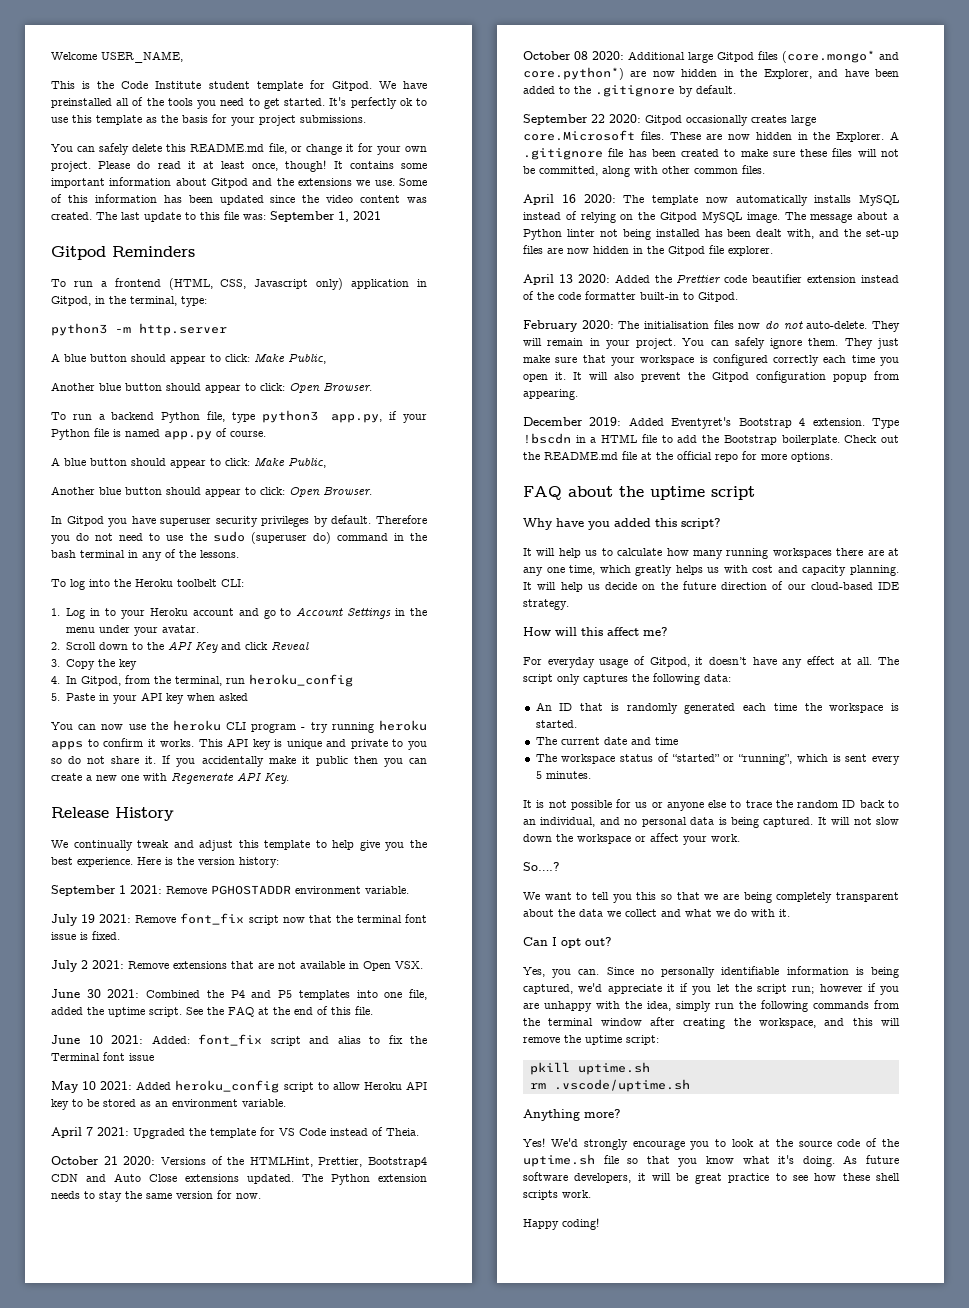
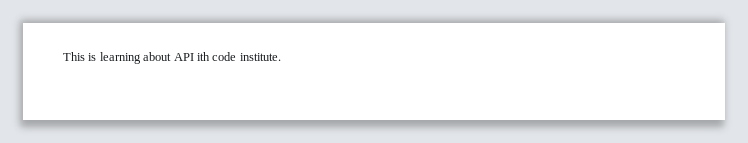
- Welcome USER_NAME,
- This is the Code Institute student template for Gitpod. We have preinstalled all of the tools you need to get started. It's perfectly ok to use this template as the basis for your project submissions.
- You can safely delete this README.md file, or change it for your own project. Please do read it at least once, though! It contains some important information about Gitpod and the extensions we use. Some of this information has been updated since the video content was created. The last update to this file was: September 1, 2021
- Gitpod Reminders
- To run a frontend (HTML, CSS, Javascript only) application in Gitpod, in the terminal, type:
- python3 -m http.server
- A blue button should appear to click: Make Public,
- Another blue button should appear to click: Open Browser.
- To run a backend Python file, type python3 app.py, if your Python file is named app.py of course.
- A blue button should appear to click: Make Public,
- Another blue button should appear to click: Open Browser.
- In Gitpod you have superuser security privileges by default. Therefore you do not need to use the sudo (superuser do) command in the bash terminal in any of the lessons.
- To log into the Heroku toolbelt CLI:
- 1. Log in to your Heroku account and go to Account Settings in the menu under your avatar.
- 2. Scroll down to the API Key and click Reveal
- 3. Copy the key
- 4. In Gitpod, from the terminal, run heroku_config
- 5. Paste in your API key when asked
- You can now use the heroku CLI program - try running heroku apps to confirm it works. This API key is unique and private to you so do not share it. If you accidentally make it public then you can create a new one with Regenerate API Key.
- Release History
- We continually tweak and adjust this template to help give you the best experience. Here is the version history:
- September 1 2021: Remove PGHOSTADDR environment variable.
- July 19 2021: Remove font_fix script now that the terminal font issue is fixed.
- July 2 2021: Remove extensions that are not available in Open VSX.
- June 30 2021: Combined the P4 and P5 templates into one file, added the uptime script. See the FAQ at the end of this file.
- June 10 2021: Added: font_fix script and alias to fix the Terminal font issue
- May 10 2021: Added heroku_config script to allow Heroku API key to be stored as an environment variable.
- April 7 2021: Upgraded the template for VS Code instead of Theia.
- October 21 2020: Versions of the HTMLHint, Prettier, Bootstrap4 CDN and Auto Close extensions updated. The Python extension needs to stay the same version for now.
- October 08 2020: Additional large Gitpod files (core.mongo* and core.python*) are now hidden in the Explorer, and have been added to the .gitignore by default.
- September 22 2020: Gitpod occasionally creates large core.Microsoft files. These are now hidden in the Explorer. A .gitignore file has been created to make sure these files will not be committed, along with other common files.
- April 16 2020: The template now automatically installs MySQL instead of relying on the Gitpod MySQL image. The message about a Python linter not being installed has been dealt with, and the set-up files are now hidden in the Gitpod file explorer.
- April 13 2020: Added the Prettier code beautifier extension instead of the code formatter built-in to Gitpod.
- February 2020: The initialisation files now do not auto-delete. They will remain in your project. You can safely ignore them. They just make sure that your workspace is configured correctly each time you open it. It will also prevent the Gitpod configuration popup from appearing.
- December 2019: Added Eventyret's Bootstrap 4 extension. Type !bscdn in a HTML file to add the Bootstrap boilerplate. Check out the README.md file at the official repo for more options.
- FAQ about the uptime script
- Why have you added this script?
- It will help us to calculate how many running workspaces there are at any one time, which greatly helps us with cost and capacity planning. It will help us decide on the future direction of our cloud-based IDE strategy.
- How will this affect me?
- For everyday usage of Gitpod, it doesn’t have any effect at all. The script only captures the following data:
- An ID that is randomly generated each time the workspace is started.
- The current date and time
- The workspace status of “started” or “running”, which is sent every 5 minutes.
- It is not possible for us or anyone else to trace the random ID back to an individual, and no personal data is being captured. It will not slow down the workspace or affect your work.
- So….?
- We want to tell you this so that we are being completely transparent about the data we collect and what we do with it.
- Can I opt out?
- Yes, you can. Since no personally identifiable information is being captured, we'd appreciate it if you let the script run; however if you are unhappy with the idea, simply run the following commands from the terminal window after creating the workspace, and this will remove the uptime script:
- pkill uptime.sh
- rm .vscode/uptime.sh
- Anything more?
- Yes! We'd strongly encourage you to look at the source code of the uptime.sh file so that you know what it's doing. As future software developers, it will be great practice to see how these shell scripts work.
- Happy coding!
+ This is learning about API ith code institute.

